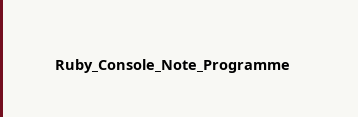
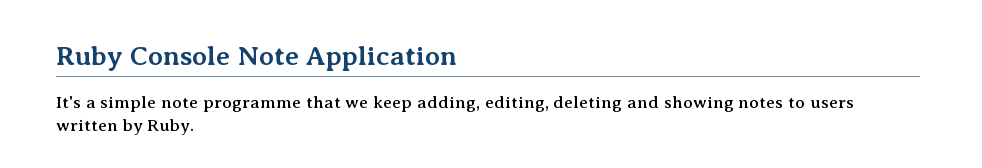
- Ruby_Console_Note_Programme
+ Ruby Console Note Application
+ It's a simple note programme that we keep adding, editing, deleting and showing notes to users written by Ruby.

